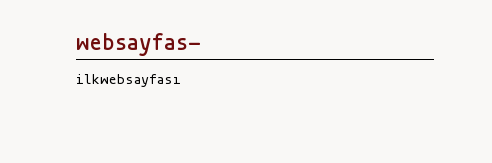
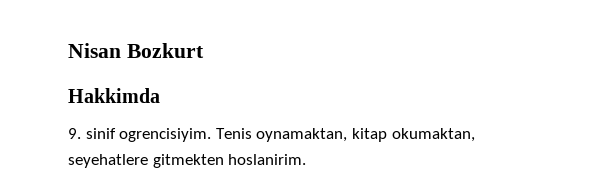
- websayfas-
- ilkwebsayfası
+ Nisan Bozkurt
+ Hakkimda
+ 9. sinif ogrencisiyim. Tenis oynamaktan, kitap okumaktan, seyehatlere gitmekten hoslanirim.

